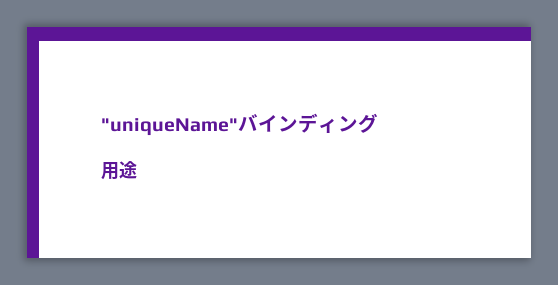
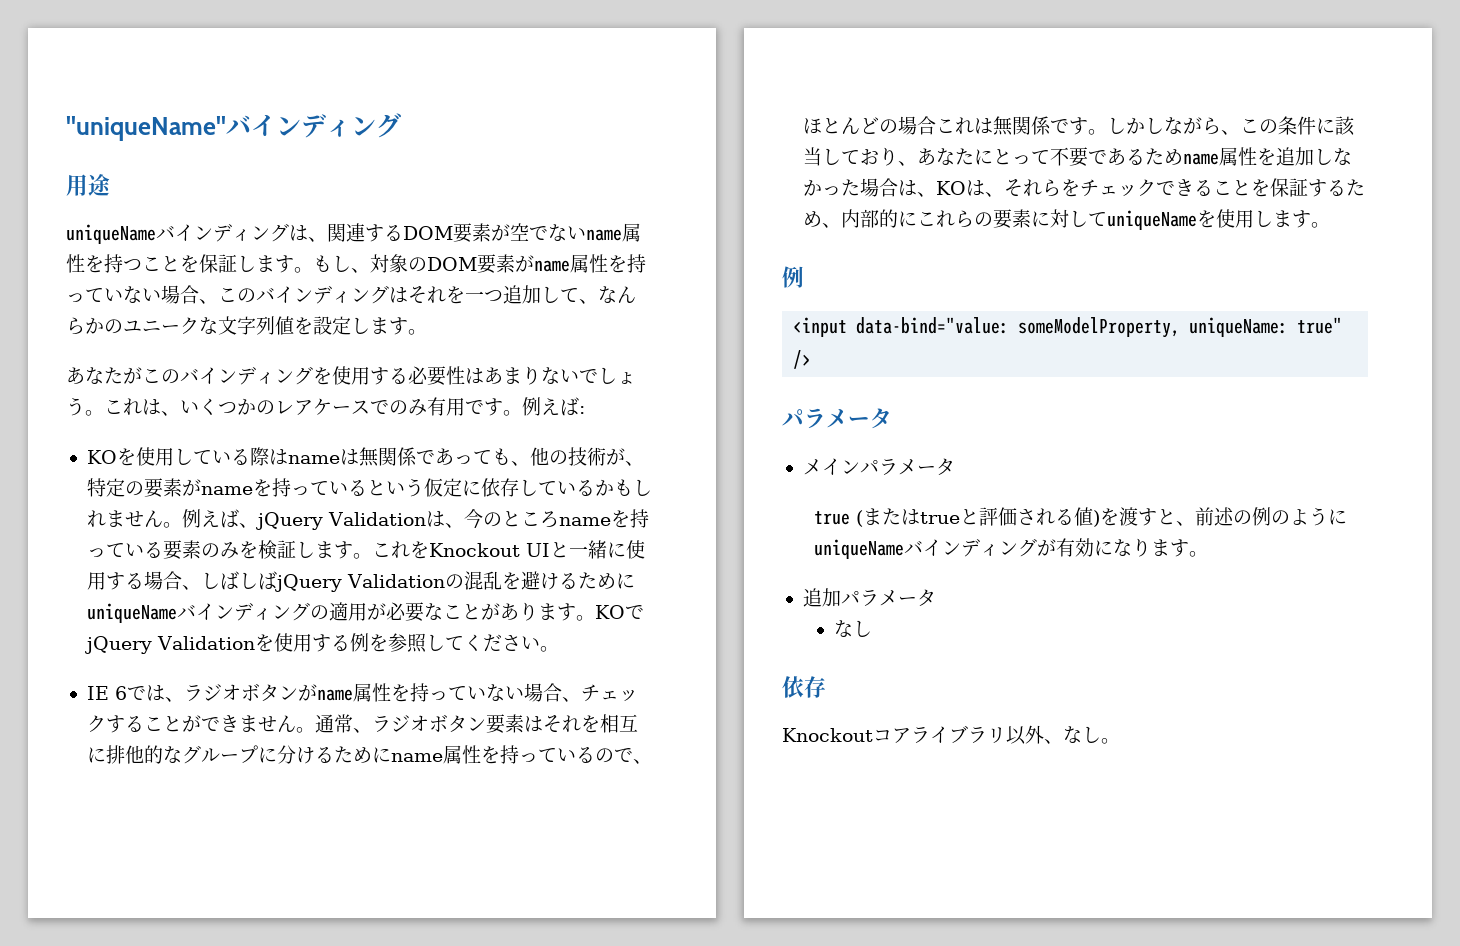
+ uniqueNameバインディングは、関連するDOM要素が空でないname属性を持つことを保証します。もし、対象のDOM要素がname属性を持っていない場合、このバインディングはそれを一つ追加して、なんらかのユニークな文字列値を設定します。
+ あなたがこのバインディングを使用する必要性はあまりないでしょう。これは、いくつかのレアケースでのみ有用です。例えば:
+ KOを使用している際はnameは無関係であっても、他の技術が、特定の要素がnameを持っているという仮定に依存しているかもしれません。例えば、jQuery Validationは、今のところnameを持っている要素のみを検証します。これをKnockout UIと一緒に使用する場合、しばしばjQuery Validationの混乱を避けるためにuniqueNameバインディングの適用が必要なことがあります。KOでjQuery Validationを使用する例を参照してください。
+ IE 6では、ラジオボタンがname属性を持っていない場合、チェックすることができません。通常、ラジオボタン要素はそれを相互に排他的なグループに分けるためにname属性を持っているので、ほとんどの場合これは無関係です。しかしながら、この条件に該当しており、あなたにとって不要であるためname属性を追加しなかった場合は、KOは、それらをチェックできることを保証するため、内部的にこれらの要素に対してuniqueNameを使用します。
+ 例
+ <input data-bind="value: someModelProperty, uniqueName: true" />
+ パラメータ
+ メインパラメータ
+ true (またはtrueと評価される値)を渡すと、前述の例のようにuniqueNameバインディングが有効になります。
+ 追加パラメータ
+ なし
+ 依存
+ Knockoutコアライブラリ以外、なし。

